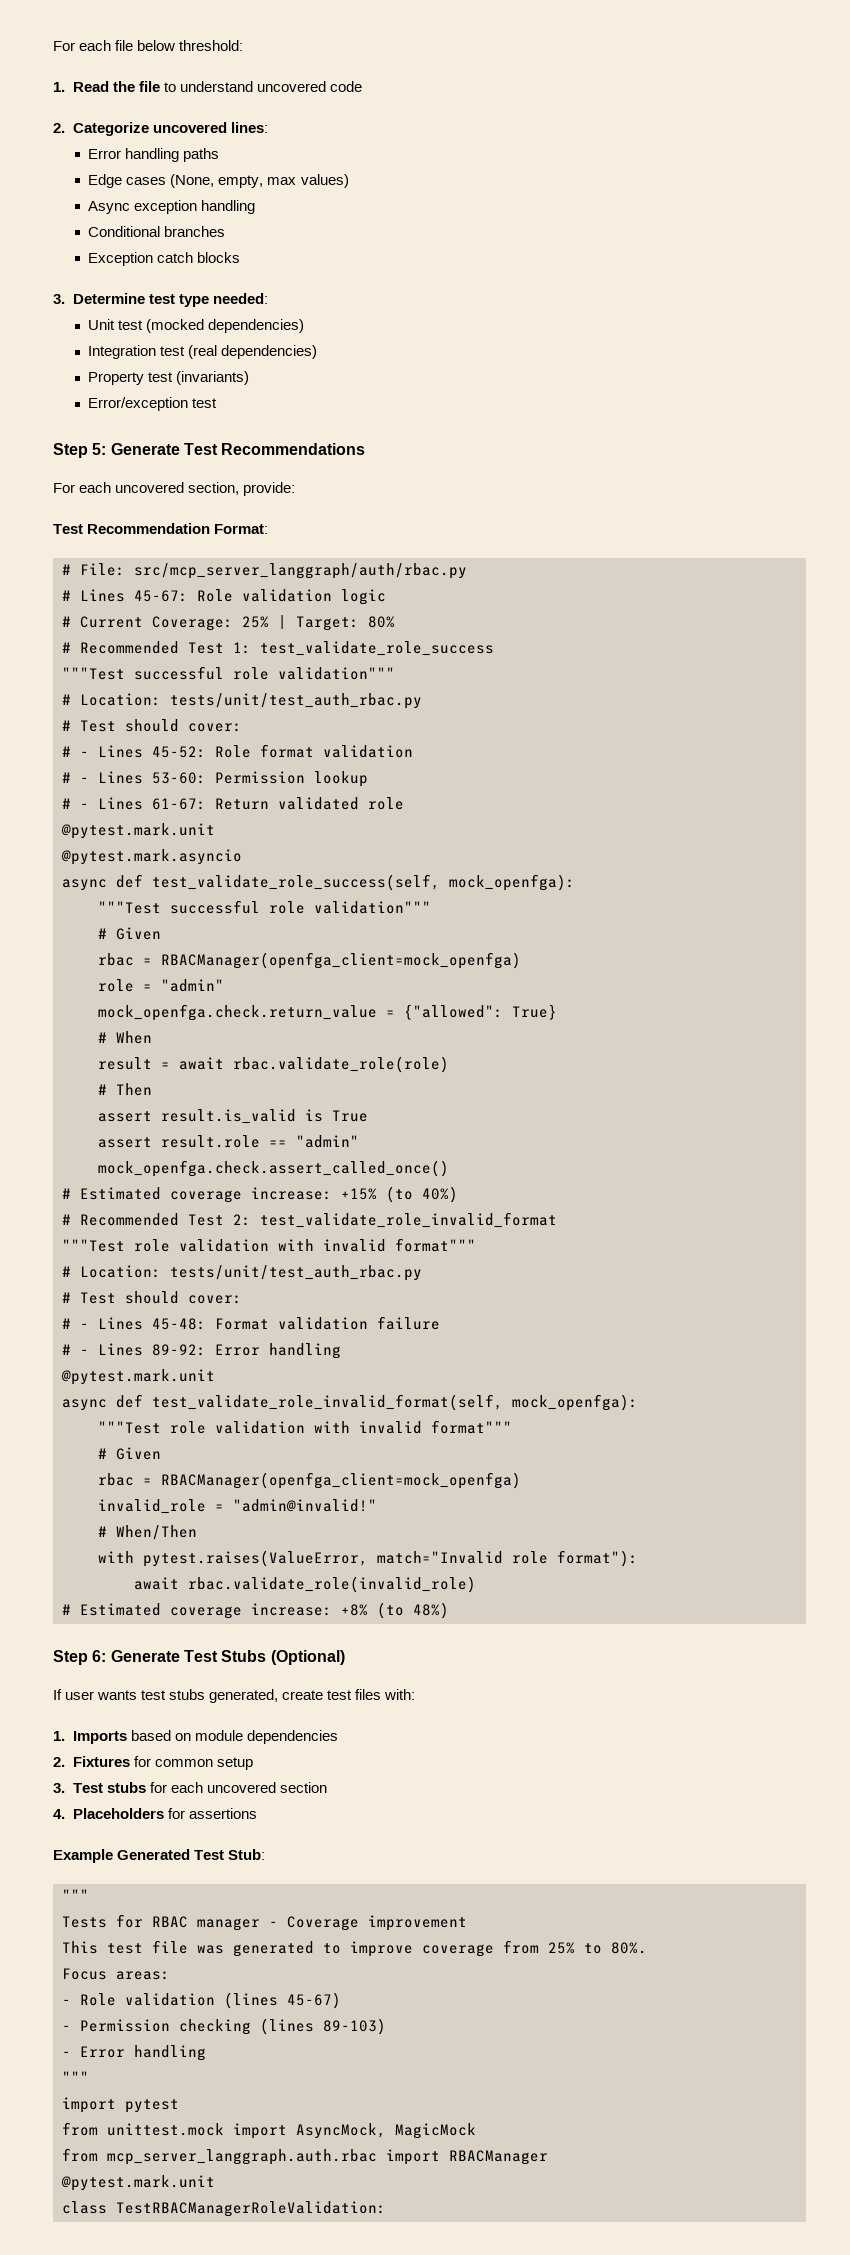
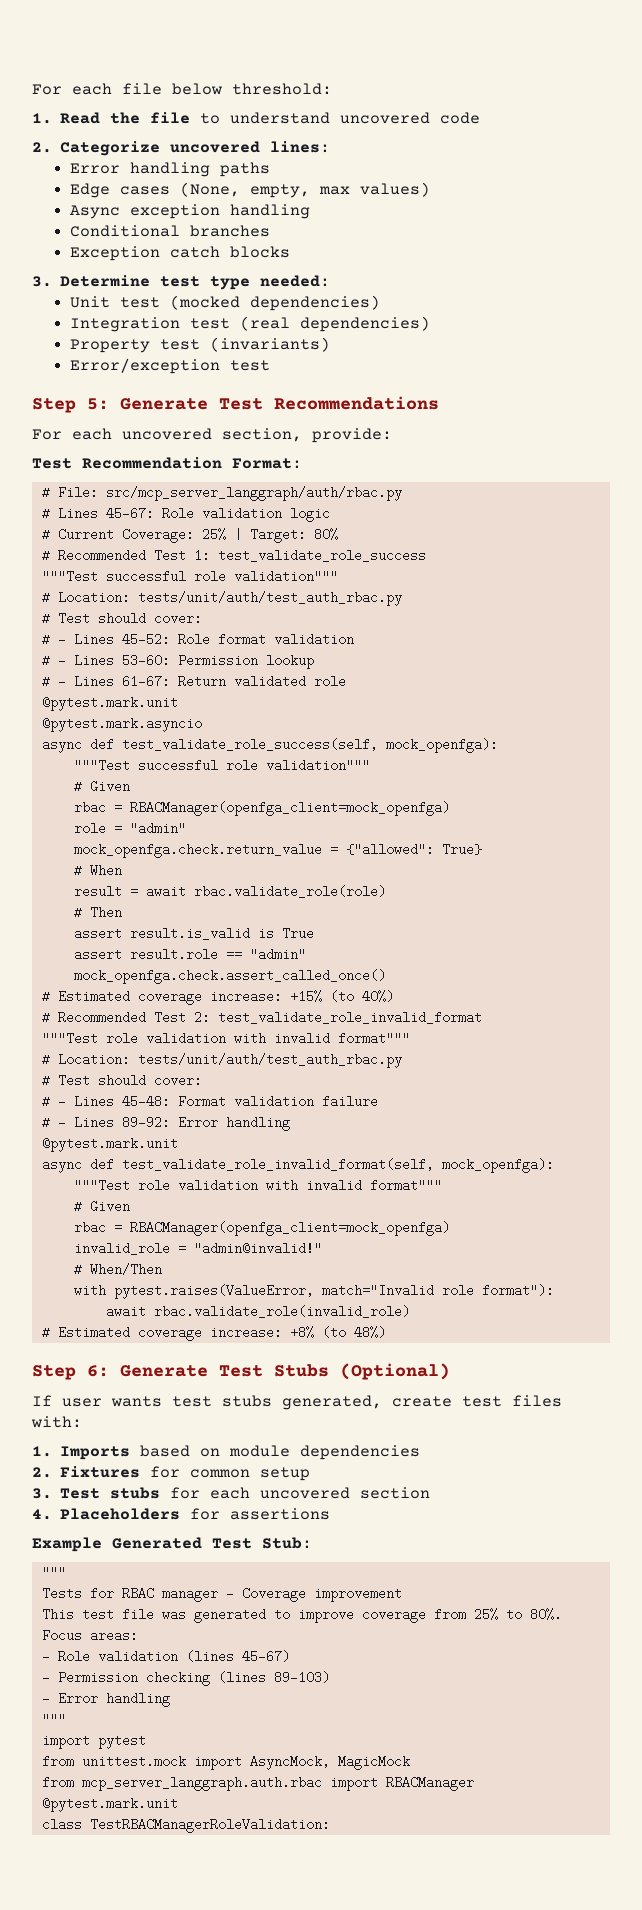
  # Recommended Test 1: test_validate_role_success
  """Test successful role validation"""
- # Location: tests/unit/test_auth_rbac.py
+ # Location: tests/unit/auth/test_auth_rbac.py
  # Recommended Test 2: test_validate_role_invalid_format
  """Test role validation with invalid format"""
- # Location: tests/unit/test_auth_rbac.py
+ # Location: tests/unit/auth/test_auth_rbac.py

